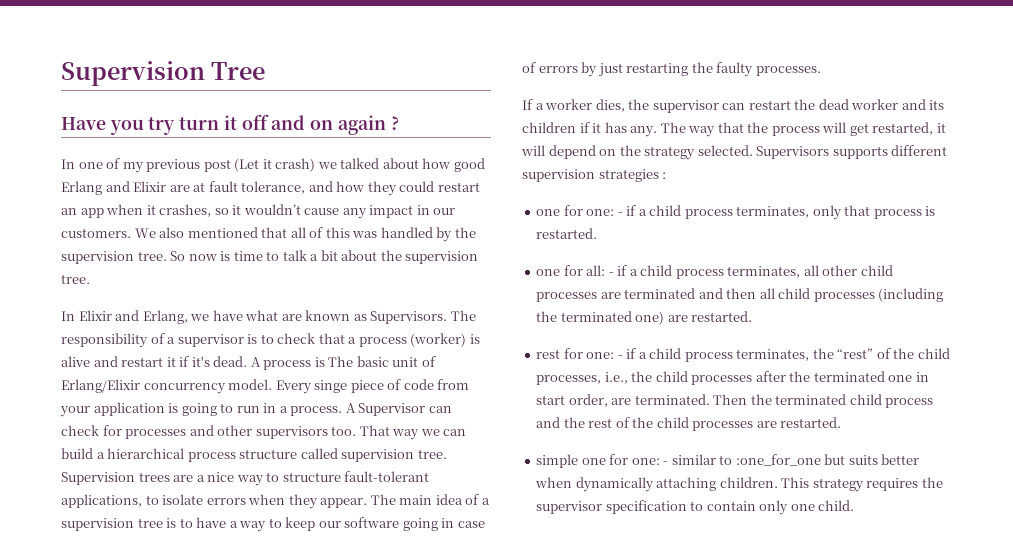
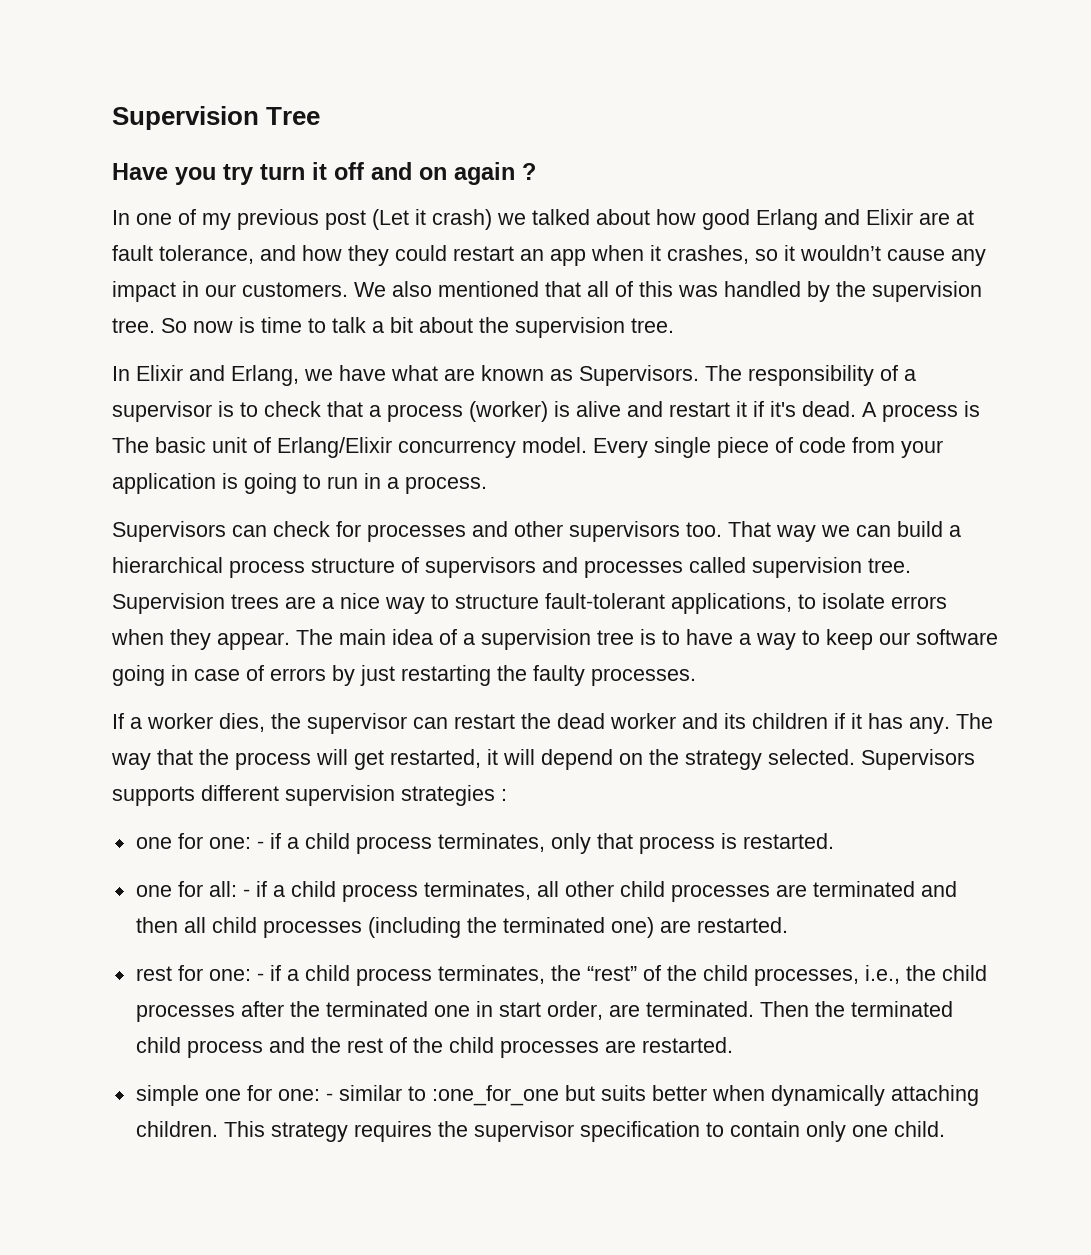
- Every singe piece of code from your application is going to run in a process. A Supervisor can check for processes and other supervisors too.
+ Every single piece of code from your application is going to run in a process.
+ Supervisors can check for processes and other supervisors too.
- That way we can build a hierarchical process structure called supervision tree.
+ That way we can build a hierarchical process structure of supervisors and processes called supervision tree.

